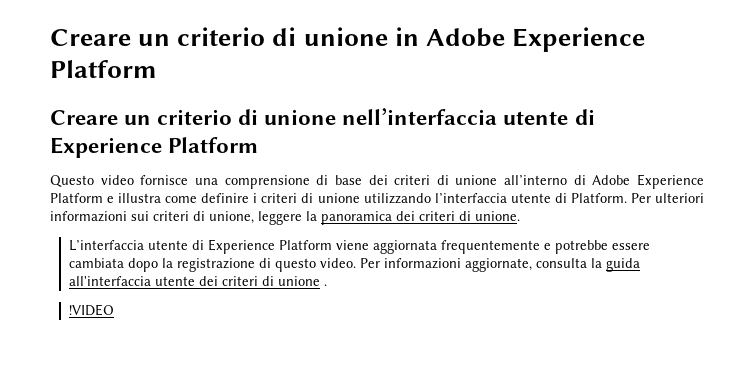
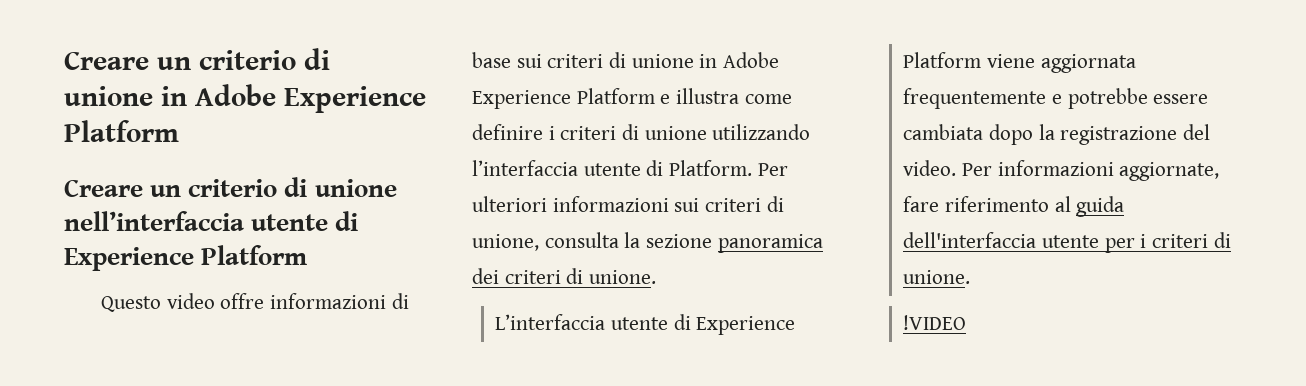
- Questo video fornisce una comprensione di base dei criteri di unione all’interno di Adobe Experience Platform e illustra come definire i criteri di unione utilizzando l’interfaccia utente di Platform.
+ Questo video offre informazioni di base sui criteri di unione in Adobe Experience Platform e illustra come definire i criteri di unione utilizzando l’interfaccia utente di Platform.
- Per ulteriori informazioni sui criteri di unione, leggere la panoramica dei criteri di unione.
+ Per ulteriori informazioni sui criteri di unione, consulta la sezione panoramica dei criteri di unione.
- L’interfaccia utente di Experience Platform viene aggiornata frequentemente e potrebbe essere cambiata dopo la registrazione di questo video.
+ L’interfaccia utente di Experience Platform viene aggiornata frequentemente e potrebbe essere cambiata dopo la registrazione del video.
- Per informazioni aggiornate, consulta la guida all'interfaccia utente dei criteri di unione .
+ Per informazioni aggiornate, fare riferimento al guida dell'interfaccia utente per i criteri di unione.

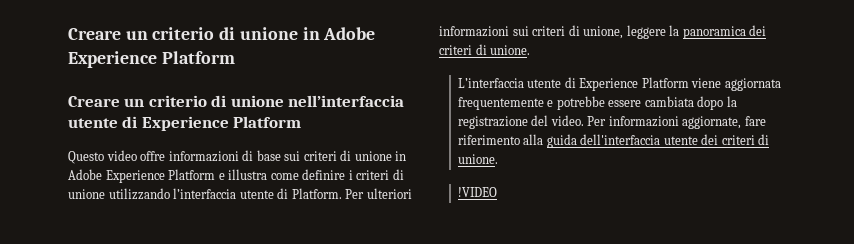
- Per ulteriori informazioni sui criteri di unione, consulta la sezione panoramica dei criteri di unione.
+ Per ulteriori informazioni sui criteri di unione, leggere la panoramica dei criteri di unione.
- Per informazioni aggiornate, fare riferimento al guida dell'interfaccia utente per i criteri di unione.
+ Per informazioni aggiornate, fare riferimento alla guida dell'interfaccia utente dei criteri di unione.

